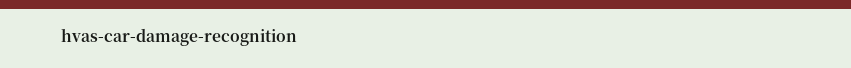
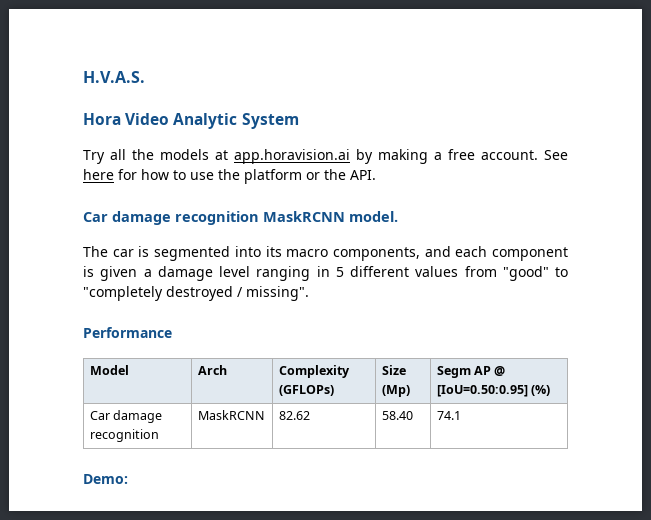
- hvas-car-damage-recognition
+ H.V.A.S.
+ Hora Video Analytic System
+ Try all the models at app.horavision.ai by making a free account. See here for how to use the platform or the API.
+ Car damage recognition MaskRCNN model.
+ The car is segmented into its macro components, and each component is given a damage level ranging in 5 different values from "good" to "completely destroyed / missing".
+ Performance
+ Model | Arch | Complexity (GFLOPs) | Size (Mp) | Segm AP @ [IoU=0.50:0.95] (%)
+ Car damage recognition | MaskRCNN | 82.62 | 58.40 | 74.1
+ Demo:

